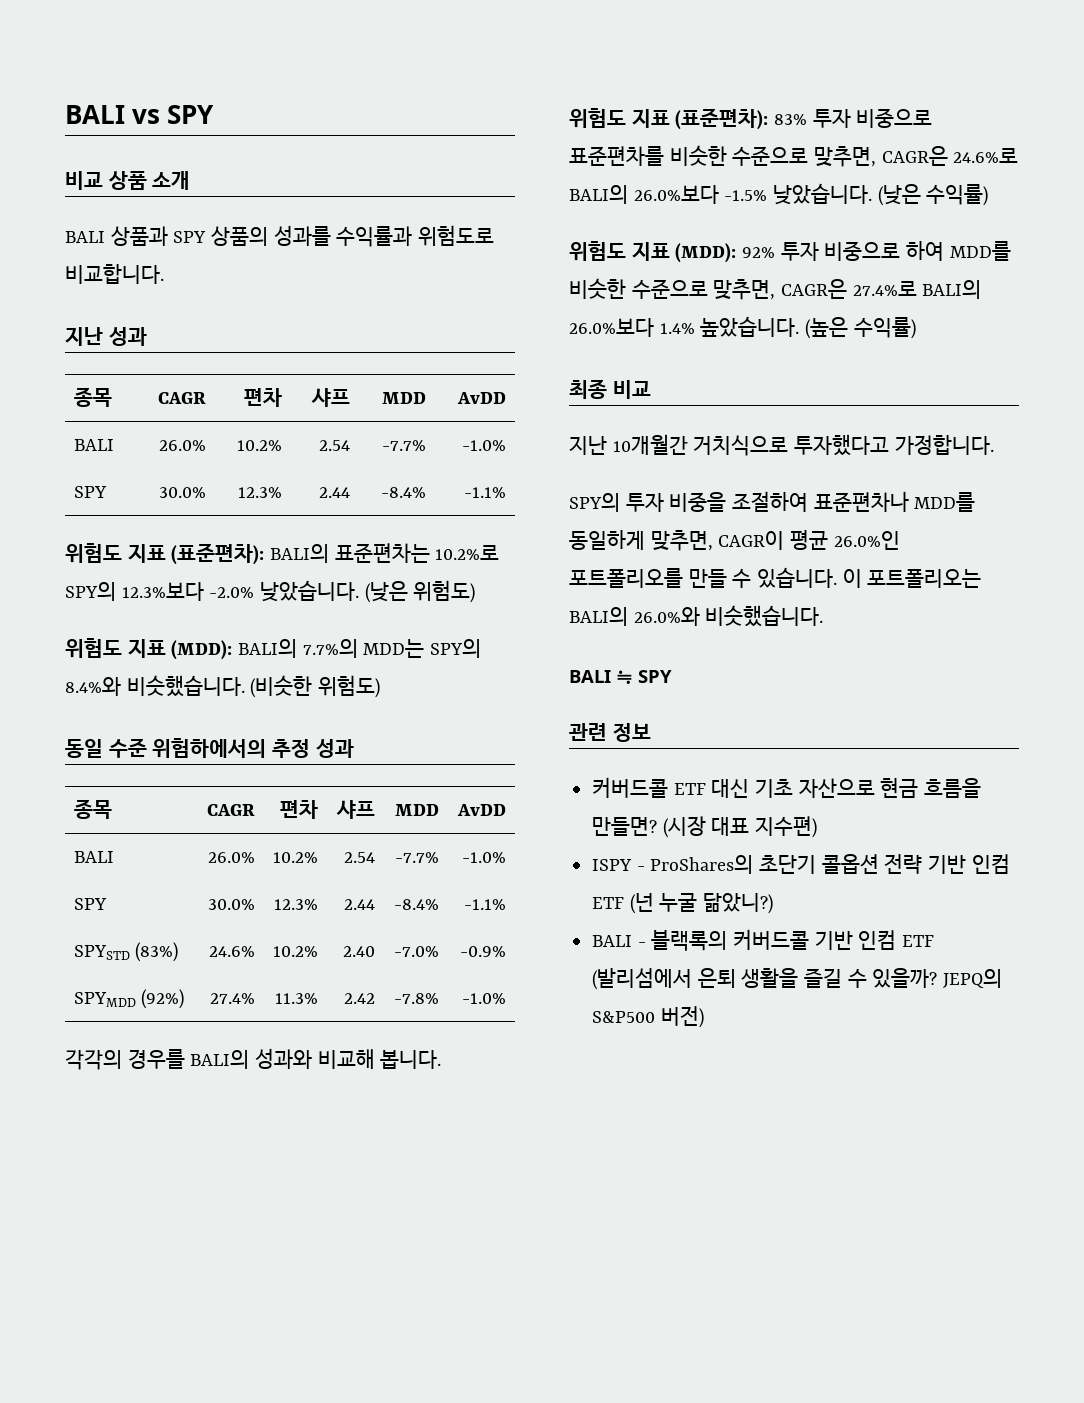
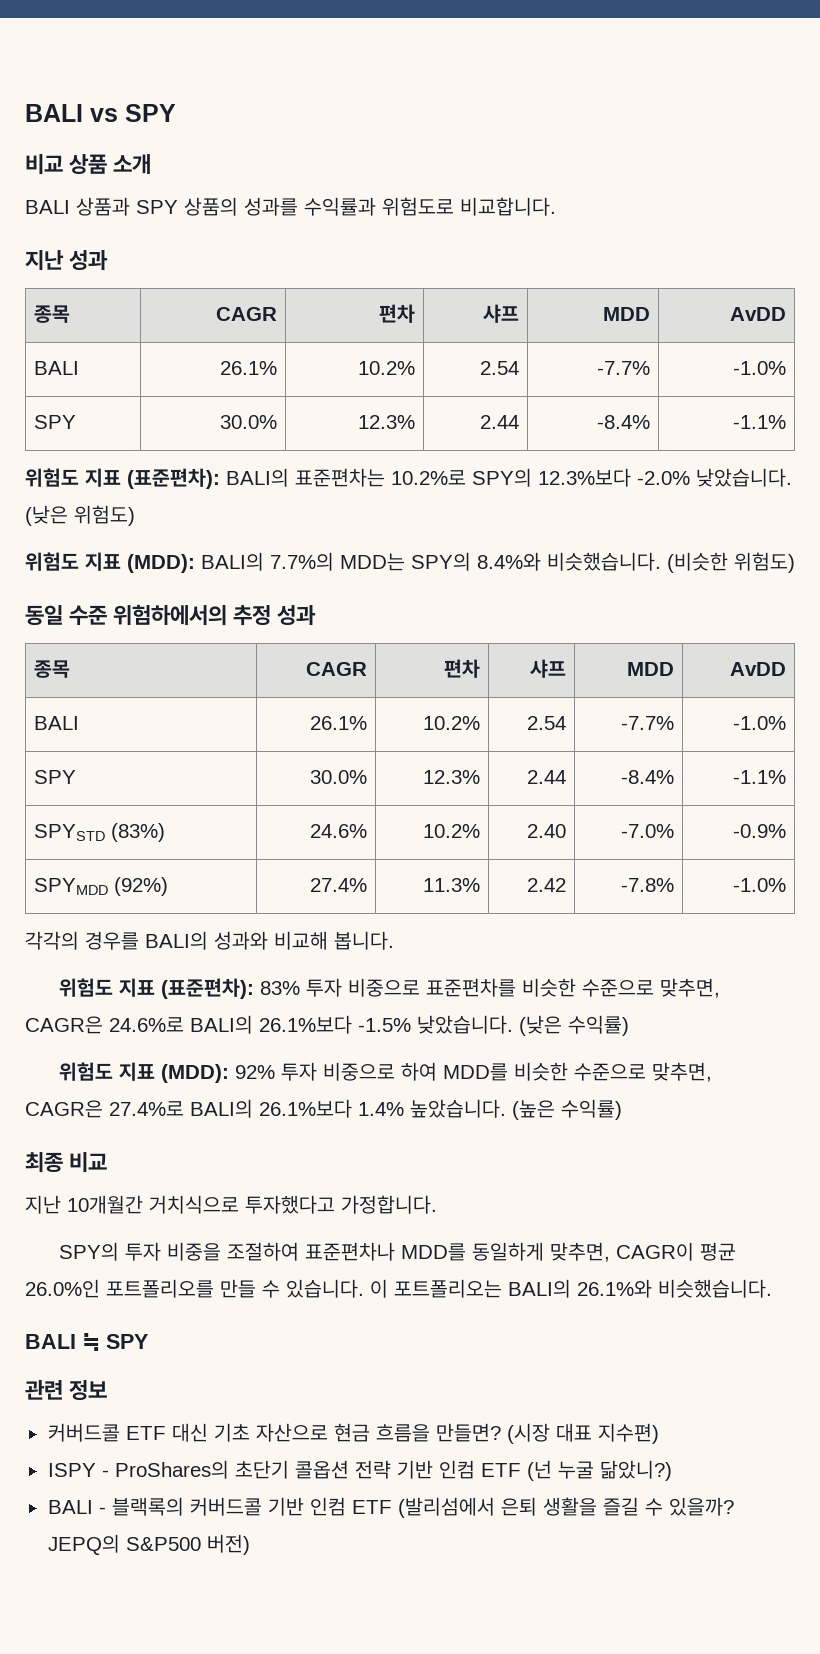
  지난 성과
  종목 | CAGR | 편차 | 샤프 | MDD | AvDD
- BALI | 26.0% | 10.2% | 2.54 | -7.7% | -1.0%
+ BALI | 26.1% | 10.2% | 2.54 | -7.7% | -1.0%
  동일 수준 위험하에서의 추정 성과
  종목 | CAGR | 편차 | 샤프 | MDD | AvDD
- BALI | 26.0% | 10.2% | 2.54 | -7.7% | -1.0%
+ BALI | 26.1% | 10.2% | 2.54 | -7.7% | -1.0%
- 위험도 지표 (표준편차): 83% 투자 비중으로 표준편차를 비슷한 수준으로 맞추면, CAGR은 24.6%로 BALI의 26.0%보다 -1.5% 낮았습니다.
+ 위험도 지표 (표준편차): 83% 투자 비중으로 표준편차를 비슷한 수준으로 맞추면, CAGR은 24.6%로 BALI의 26.1%보다 -1.5% 낮았습니다.
- 위험도 지표 (MDD): 92% 투자 비중으로 하여 MDD를 비슷한 수준으로 맞추면, CAGR은 27.4%로 BALI의 26.0%보다 1.4% 높았습니다.
+ 위험도 지표 (MDD): 92% 투자 비중으로 하여 MDD를 비슷한 수준으로 맞추면, CAGR은 27.4%로 BALI의 26.1%보다 1.4% 높았습니다.
- 이 포트폴리오는 BALI의 26.0%와 비슷했습니다.
+ 이 포트폴리오는 BALI의 26.1%와 비슷했습니다.

